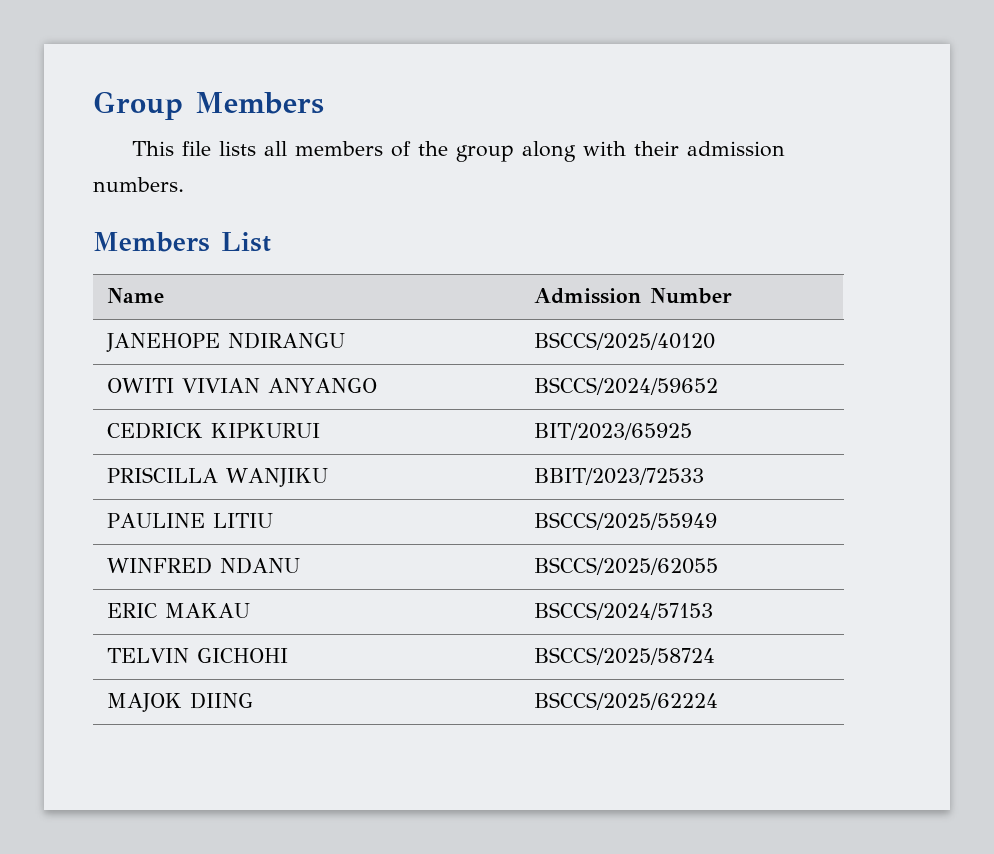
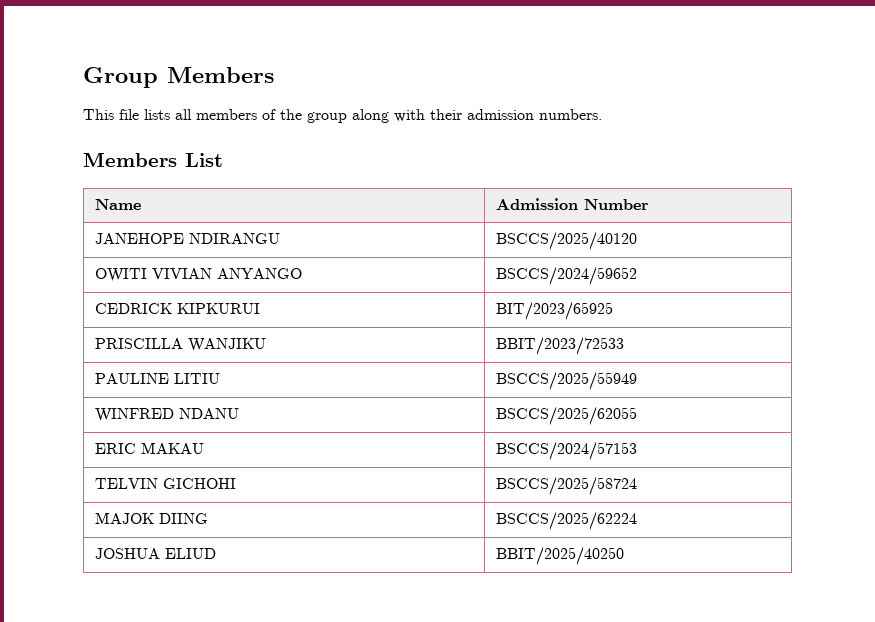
+ JOSHUA ELIUD | BBIT/2025/40250

